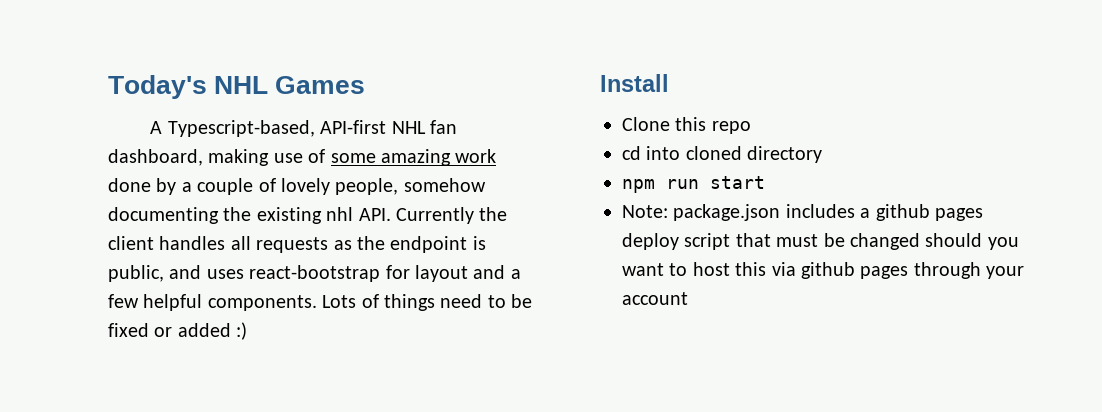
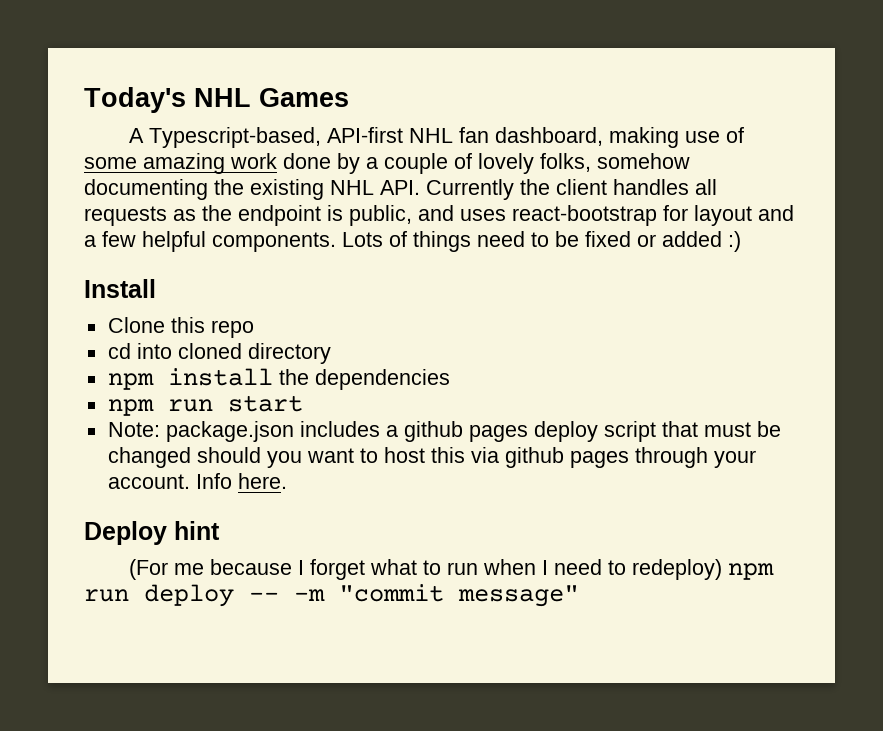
- A Typescript-based, API-first NHL fan dashboard, making use of some amazing work done by a couple of lovely people, somehow documenting the existing nhl API. Currently the client handles all requests as the endpoint is public, and uses react-bootstrap for layout and a few helpful components.
+ A Typescript-based, API-first NHL fan dashboard, making use of some amazing work done by a couple of lovely folks, somehow documenting the existing NHL API. Currently the client handles all requests as the endpoint is public, and uses react-bootstrap for layout and a few helpful components.
+ npm install the dependencies
- Note: package.json includes a github pages deploy script that must be changed should you want to host this via github pages through your account
+ Note: package.json includes a github pages deploy script that must be changed should you want to host this via github pages through your account. Info here.
+ Deploy hint
+ (For me because I forget what to run when I need to redeploy) npm run deploy -- -m "commit message"

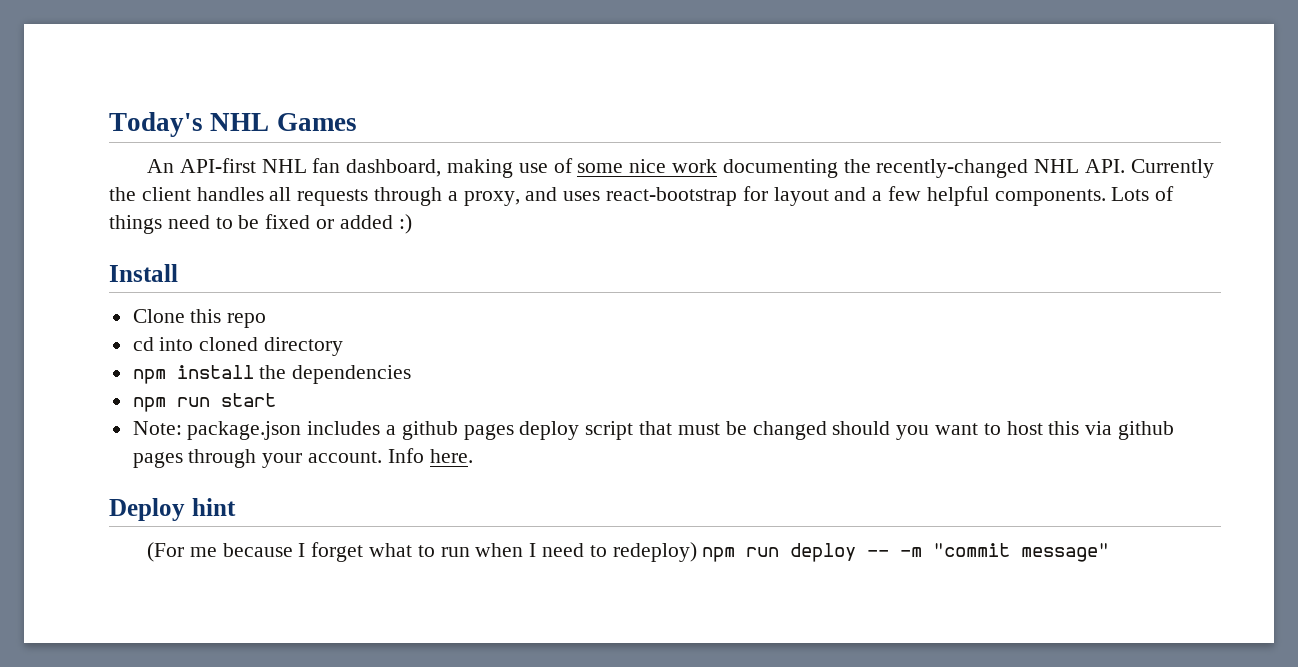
- A Typescript-based, API-first NHL fan dashboard, making use of some amazing work done by a couple of lovely folks, somehow documenting the existing NHL API. Currently the client handles all requests as the endpoint is public, and uses react-bootstrap for layout and a few helpful components.
+ An API-first NHL fan dashboard, making use of some nice work documenting the recently-changed NHL API. Currently the client handles all requests through a proxy, and uses react-bootstrap for layout and a few helpful components.

